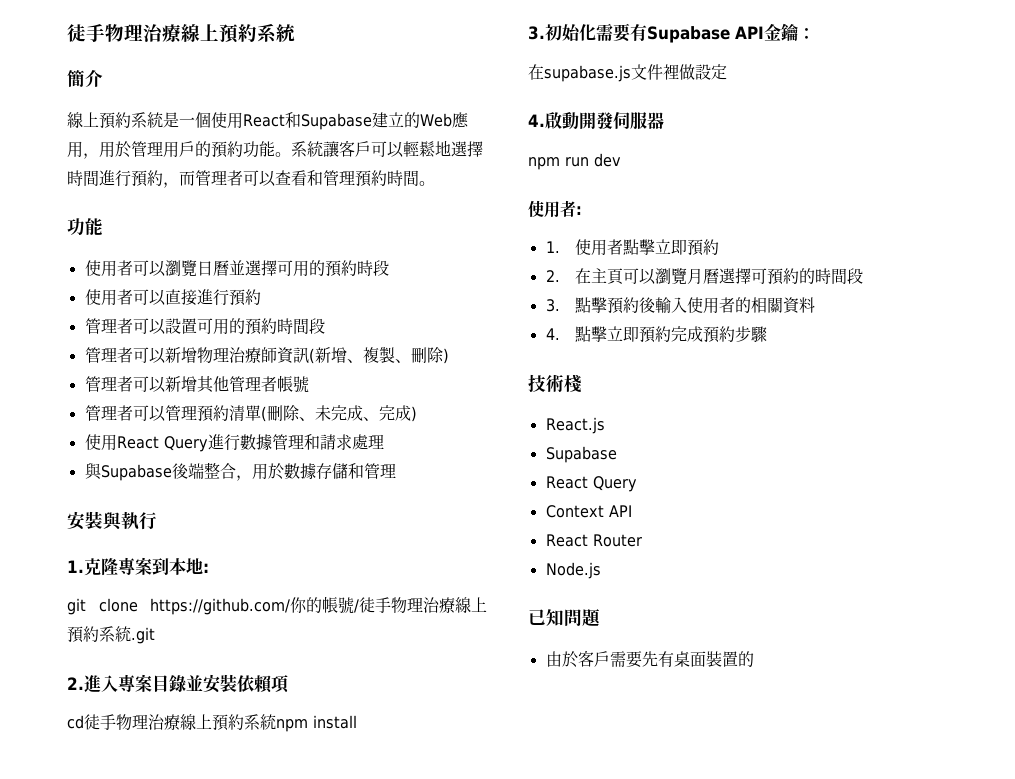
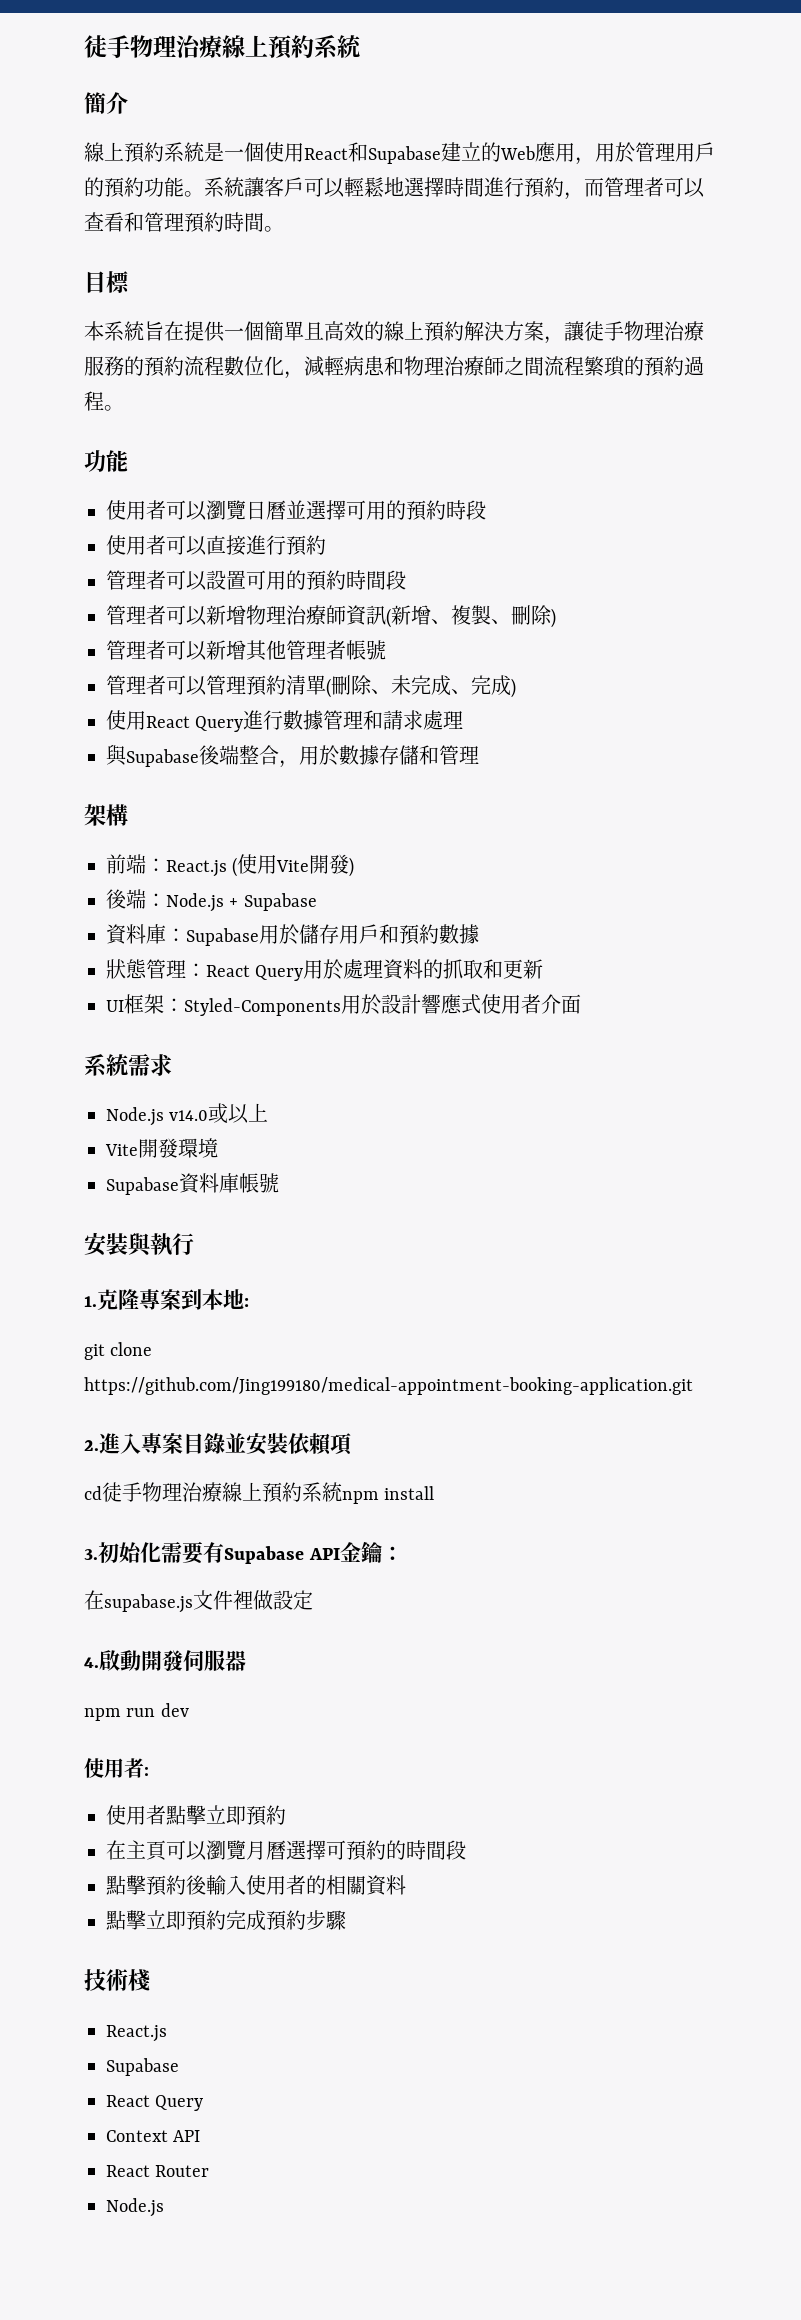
+ 目標
+ 本系統旨在提供一個簡單且高效的線上預約解決方案，讓徒手物理治療服務的預約流程數位化，減輕病患和物理治療師之間流程繁瑣的預約過程。
+ 架構
+ 前端：React.js (使用Vite開發)
+ 後端：Node.js + Supabase
+ 資料庫：Supabase用於儲存用戶和預約數據
+ 狀態管理：React Query用於處理資料的抓取和更新
+ UI框架：Styled-Components用於設計響應式使用者介面
+ 系統需求
+ Node.js v14.0或以上
+ Vite開發環境
+ Supabase資料庫帳號
- git clone https://github.com/你的帳號/徒手物理治療線上預約系統.git
+ git clone https://github.com/Jing199180/medical-appointment-booking-application.git
- 1.使用者點擊立即預約
+ 使用者點擊立即預約
- 2.在主頁可以瀏覽月曆選擇可預約的時間段
+ 在主頁可以瀏覽月曆選擇可預約的時間段
- 3.點擊預約後輸入使用者的相關資料
+ 點擊預約後輸入使用者的相關資料
- 4.點擊立即預約完成預約步驟
+ 點擊立即預約完成預約步驟
- 已知問題
- 由於客戶需要先有桌面裝置的

